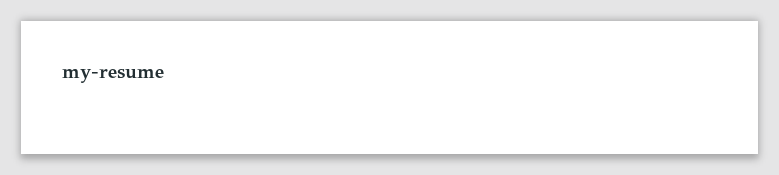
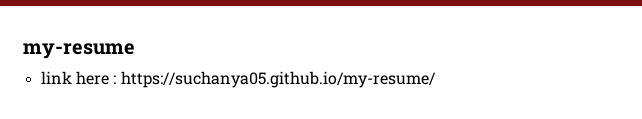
+ link here : https://suchanya05.github.io/my-resume/

